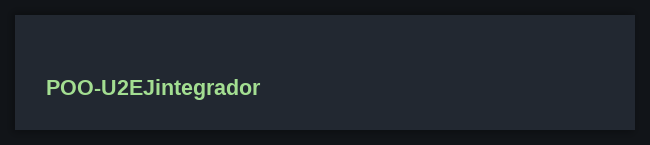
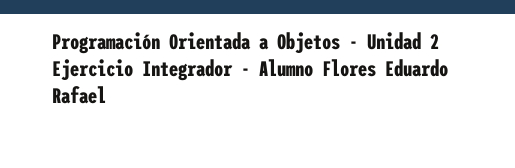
- POO-U2EJintegrador
+ Programación Orientada a Objetos - Unidad 2 Ejercicio Integrador - Alumno Flores Eduardo Rafael

